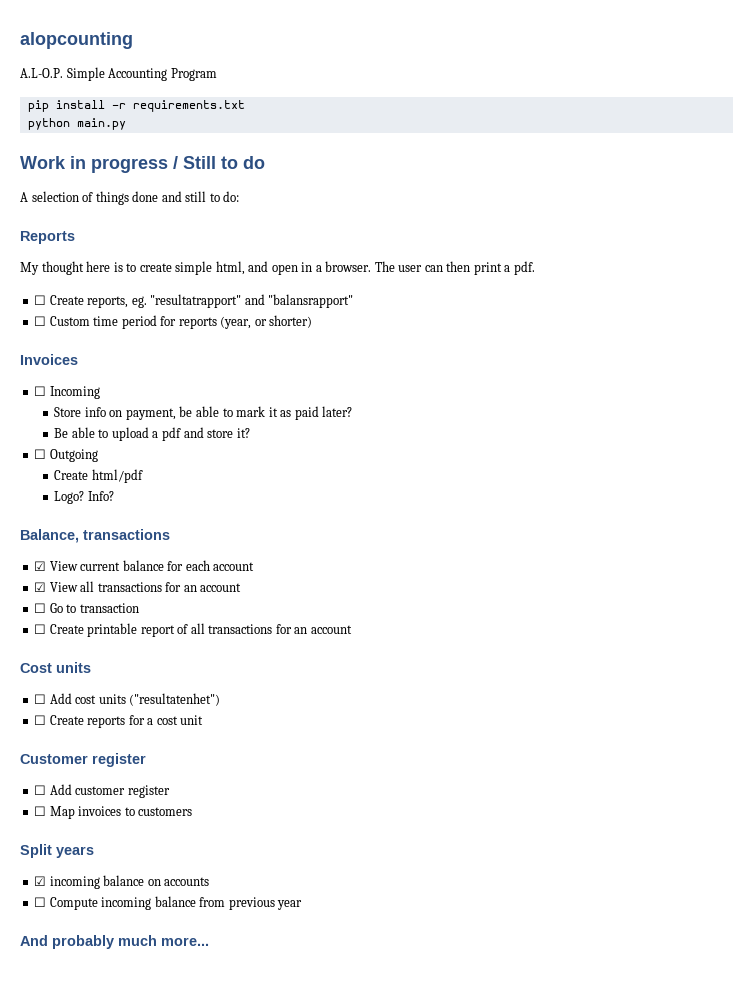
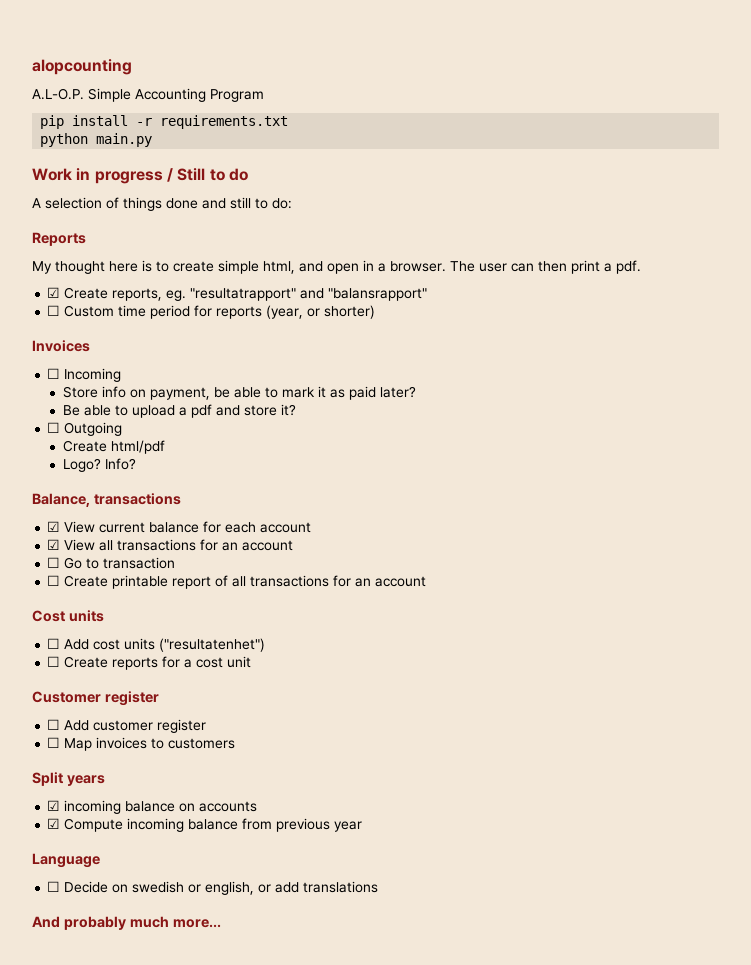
- ☐ Create reports, eg. "resultatrapport" and "balansrapport"
+ ☑ Create reports, eg. "resultatrapport" and "balansrapport"
- ☐ Compute incoming balance from previous year
+ ☑ Compute incoming balance from previous year
+ Language
+ ☐ Decide on swedish or english, or add translations

